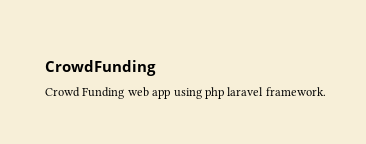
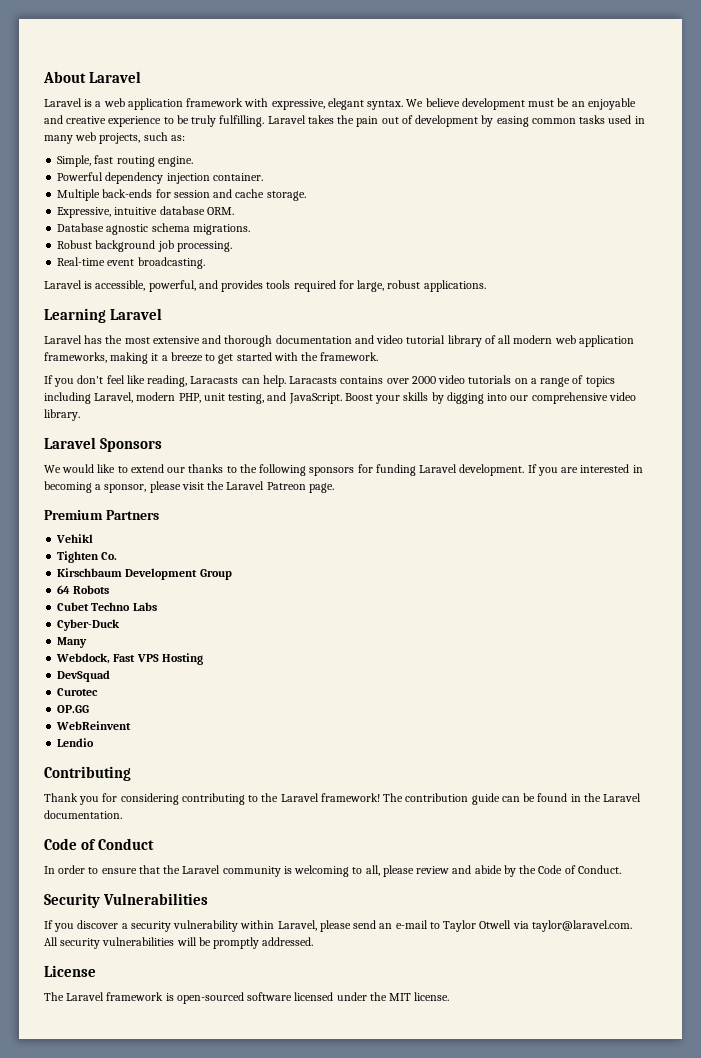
- CrowdFunding
- Crowd Funding web app using php laravel framework.
+ About Laravel
+ Laravel is a web application framework with expressive, elegant syntax. We believe development must be an enjoyable and creative experience to be truly fulfilling. Laravel takes the pain out of development by easing common tasks used in many web projects, such as:
+ Simple, fast routing engine.
+ Powerful dependency injection container.
+ Multiple back-ends for session and cache storage.
+ Expressive, intuitive database ORM.
+ Database agnostic schema migrations.
+ Robust background job processing.
+ Real-time event broadcasting.
+ Laravel is accessible, powerful, and provides tools required for large, robust applications.
+ Learning Laravel
+ Laravel has the most extensive and thorough documentation and video tutorial library of all modern web application frameworks, making it a breeze to get started with the framework.
+ If you don't feel like reading, Laracasts can help. Laracasts contains over 2000 video tutorials on a range of topics including Laravel, modern PHP, unit testing, and JavaScript. Boost your skills by digging into our comprehensive video library.
+ Laravel Sponsors
+ We would like to extend our thanks to the following sponsors for funding Laravel development. If you are interested in becoming a sponsor, please visit the Laravel Patreon page.
+ Premium Partners
+ Vehikl
+ Tighten Co.
+ Kirschbaum Development Group
+ 64 Robots
+ Cubet Techno Labs
+ Cyber-Duck
+ Many
+ Webdock, Fast VPS Hosting
+ DevSquad
+ Curotec
+ OP.GG
+ WebReinvent
+ Lendio
+ Contributing
+ Thank you for considering contributing to the Laravel framework! The contribution guide can be found in the Laravel documentation.
+ Code of Conduct
+ In order to ensure that the Laravel community is welcoming to all, please review and abide by the Code of Conduct.
+ Security Vulnerabilities
+ If you discover a security vulnerability within Laravel, please send an e-mail to Taylor Otwell via taylor@laravel.com. All security vulnerabilities will be promptly addressed.
+ License
+ The Laravel framework is open-sourced software licensed under the MIT license.

